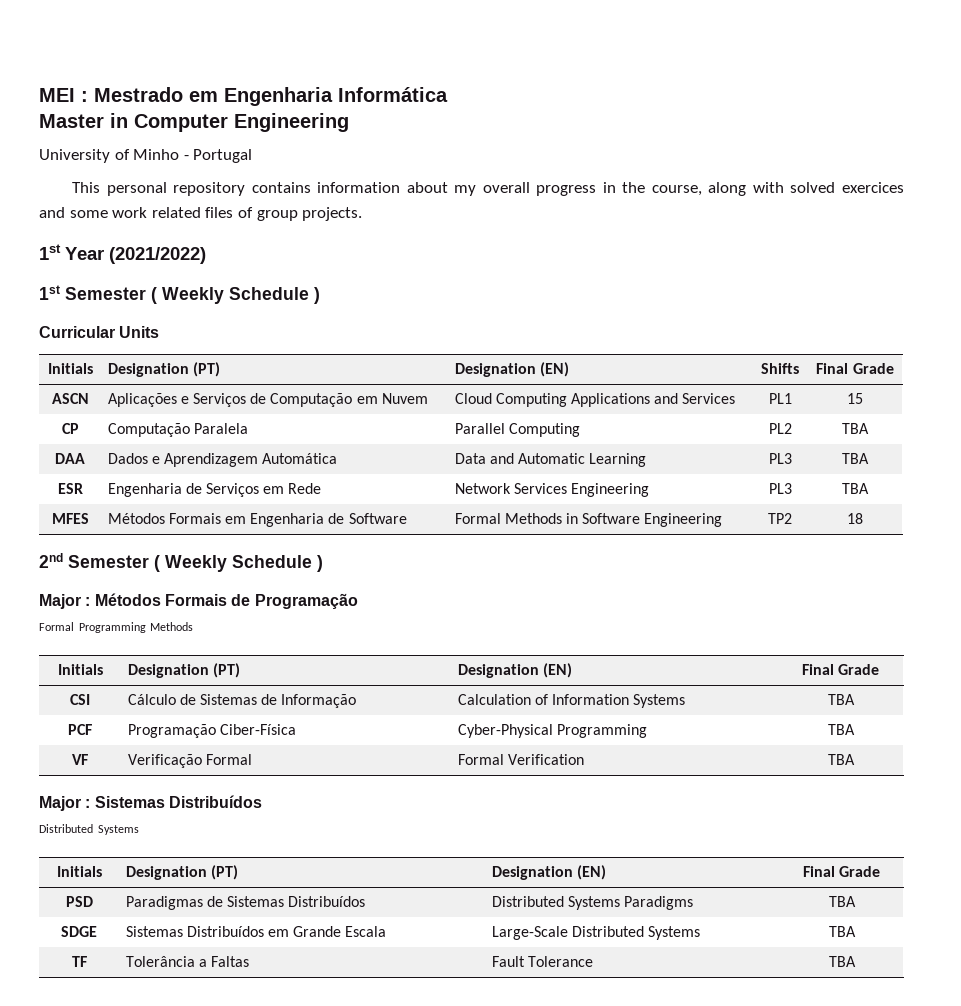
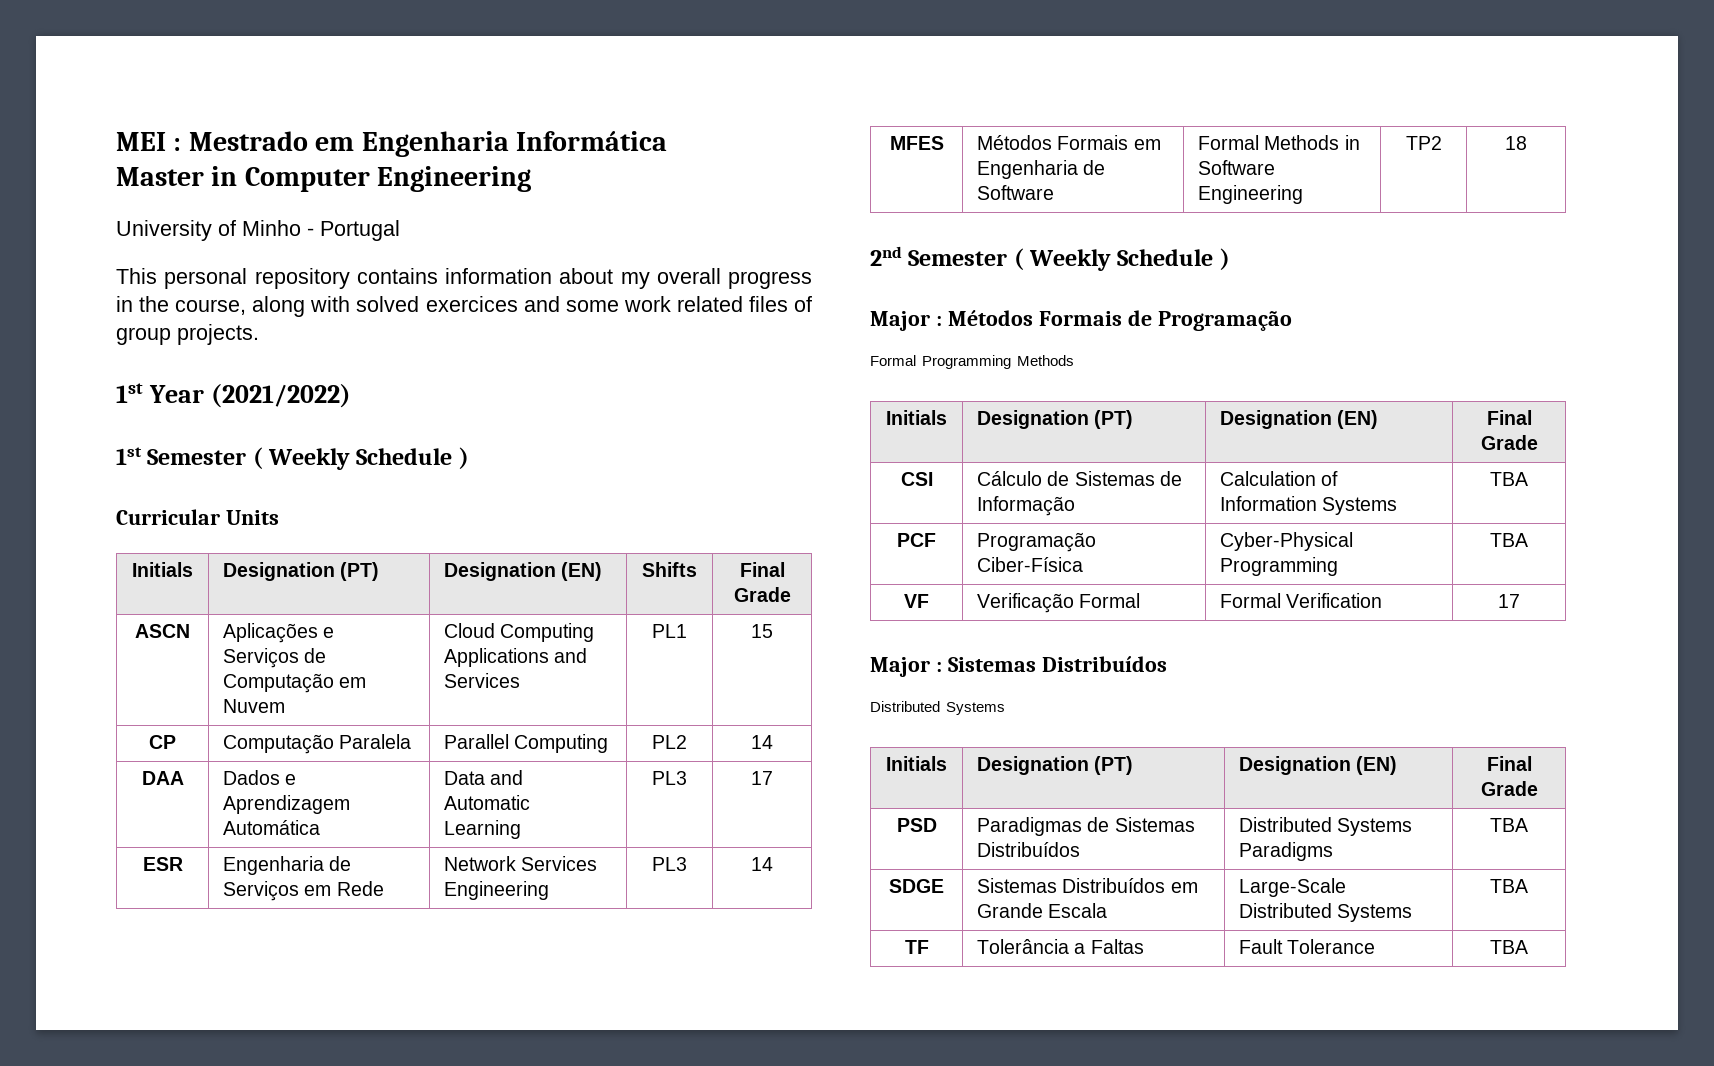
- CP | Computação Paralela | Parallel Computing | PL2 | TBA
+ CP | Computação Paralela | Parallel Computing | PL2 | 14
- DAA | Dados e Aprendizagem Automática | Data and Automatic Learning | PL3 | TBA
+ DAA | Dados e Aprendizagem Automática | Data and Automatic Learning | PL3 | 17
- ESR | Engenharia de Serviços em Rede | Network Services Engineering | PL3 | TBA
+ ESR | Engenharia de Serviços em Rede | Network Services Engineering | PL3 | 14
- VF | Verificação Formal | Formal Verification | TBA
+ VF | Verificação Formal | Formal Verification | 17

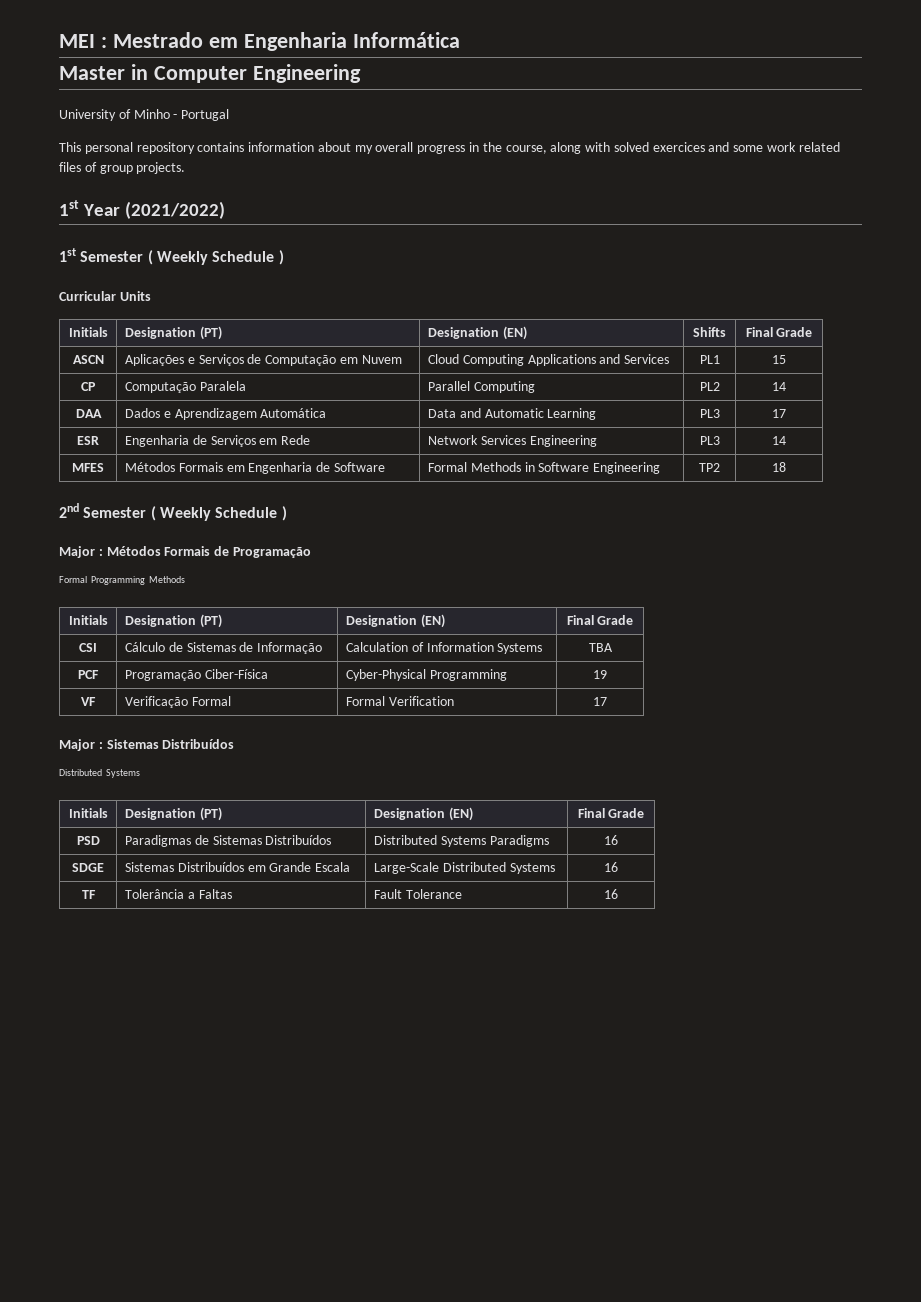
- PCF | Programação Ciber-Física | Cyber-Physical Programming | TBA
+ PCF | Programação Ciber-Física | Cyber-Physical Programming | 19
- PSD | Paradigmas de Sistemas Distribuídos | Distributed Systems Paradigms | TBA
+ PSD | Paradigmas de Sistemas Distribuídos | Distributed Systems Paradigms | 16
- SDGE | Sistemas Distribuídos em Grande Escala | Large-Scale Distributed Systems | TBA
+ SDGE | Sistemas Distribuídos em Grande Escala | Large-Scale Distributed Systems | 16
- TF | Tolerância a Faltas | Fault Tolerance | TBA
+ TF | Tolerância a Faltas | Fault Tolerance | 16

